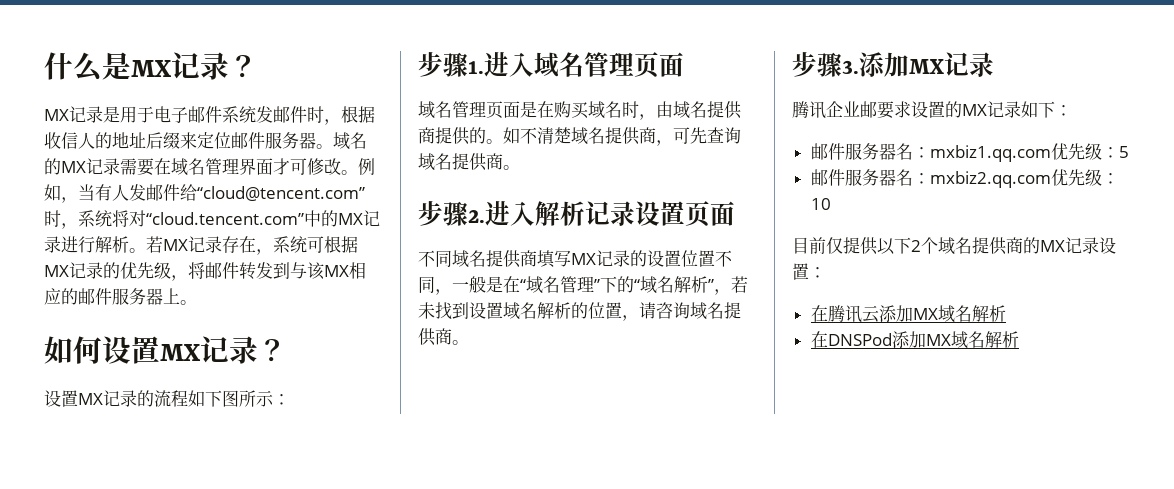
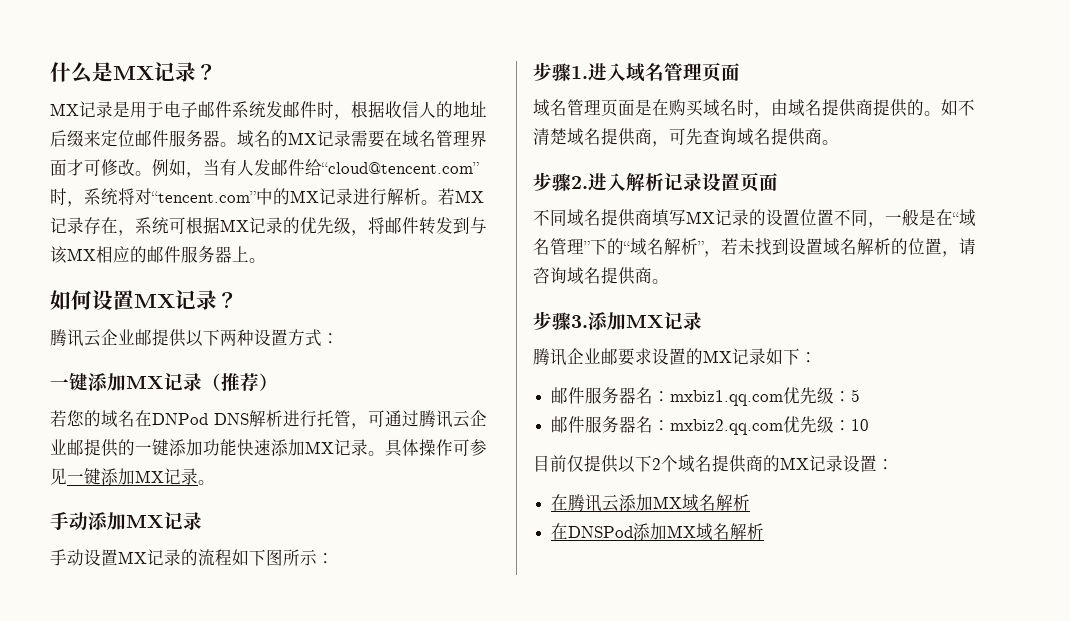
- 例如，当有人发邮件给“cloud@tencent.com”时，系统将对“cloud.tencent.com”中的MX记录进行解析。
+ 例如，当有人发邮件给“cloud@tencent.com”时，系统将对“tencent.com”中的MX记录进行解析。
- 设置MX记录的流程如下图所示：
+ 腾讯云企业邮提供以下两种设置方式：
+ 一键添加MX记录（推荐）
+ 若您的域名在DNPod DNS解析进行托管，可通过腾讯云企业邮提供的一键添加功能快速添加MX记录。具体操作可参见一键添加MX记录。
+ 手动添加MX记录
+ 手动设置MX记录的流程如下图所示：

